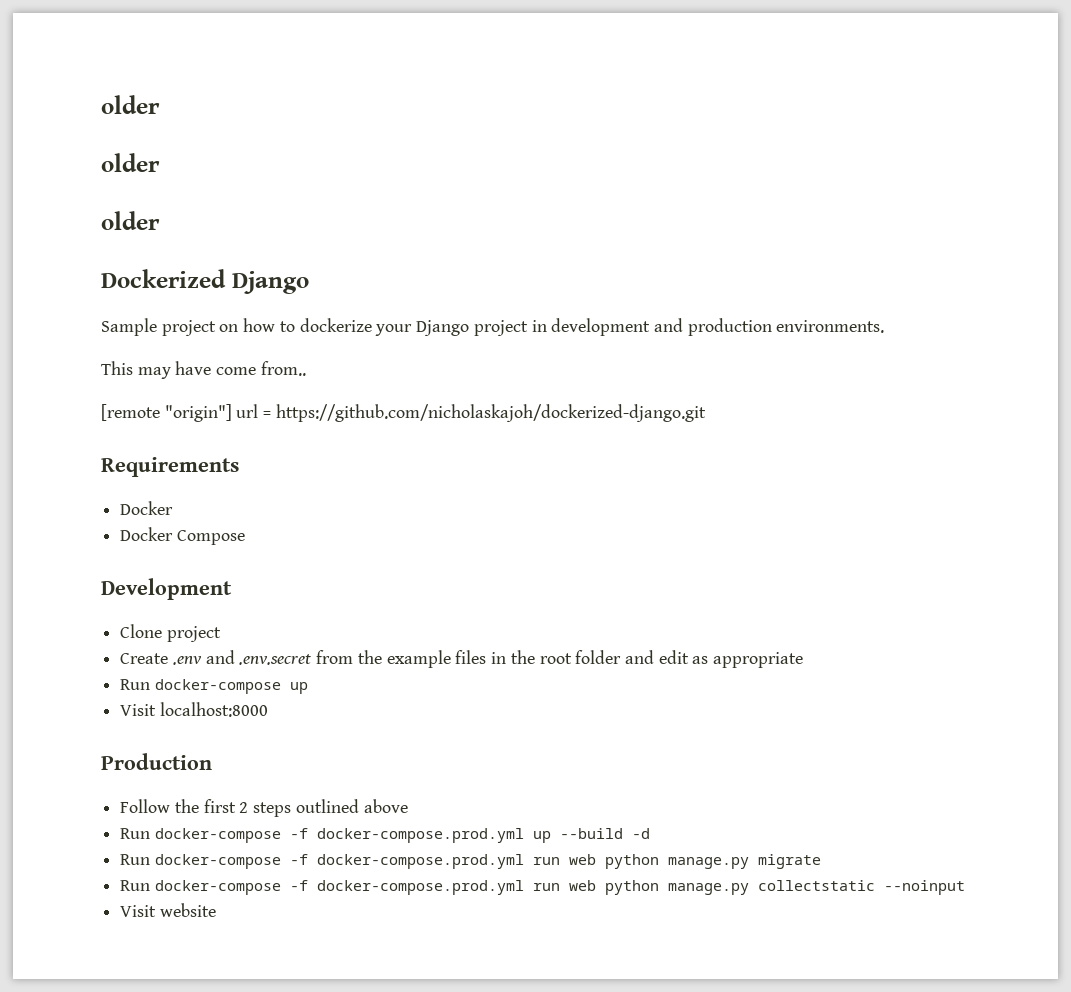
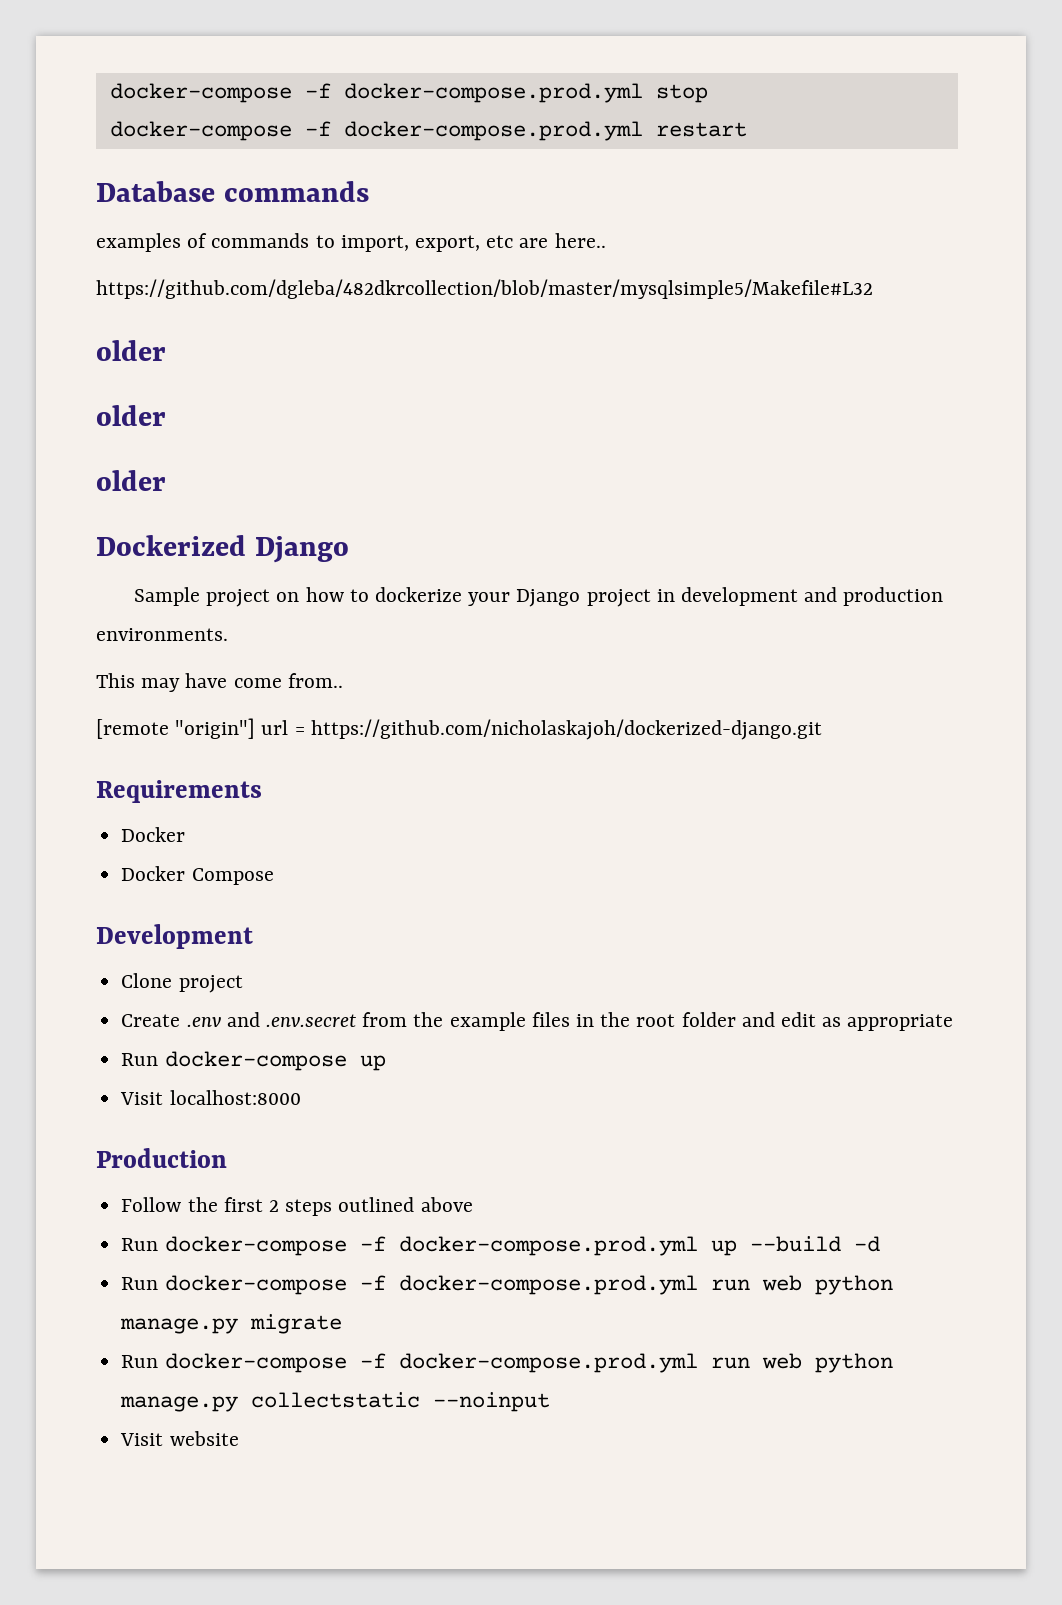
+ docker-compose -f docker-compose.prod.yml stop
+ docker-compose -f docker-compose.prod.yml restart
+ Database commands
+ examples of commands to import, export, etc are here..
+ https://github.com/dgleba/482dkrcollection/blob/master/mysqlsimple5/Makefile#L32

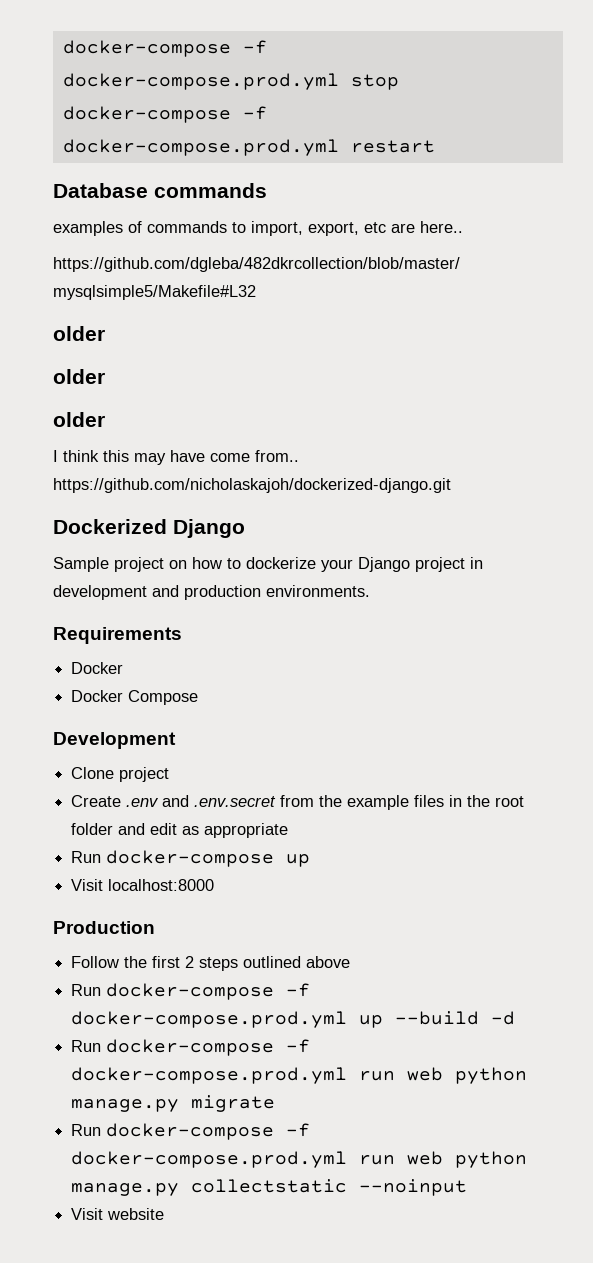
+ I think this may have come from.. https://github.com/nicholaskajoh/dockerized-django.git
- This may have come from..
- [remote "origin"] url = https://github.com/nicholaskajoh/dockerized-django.git

